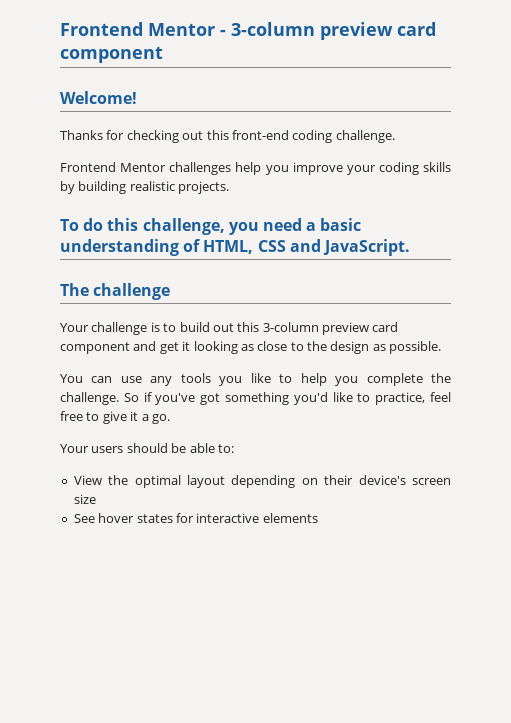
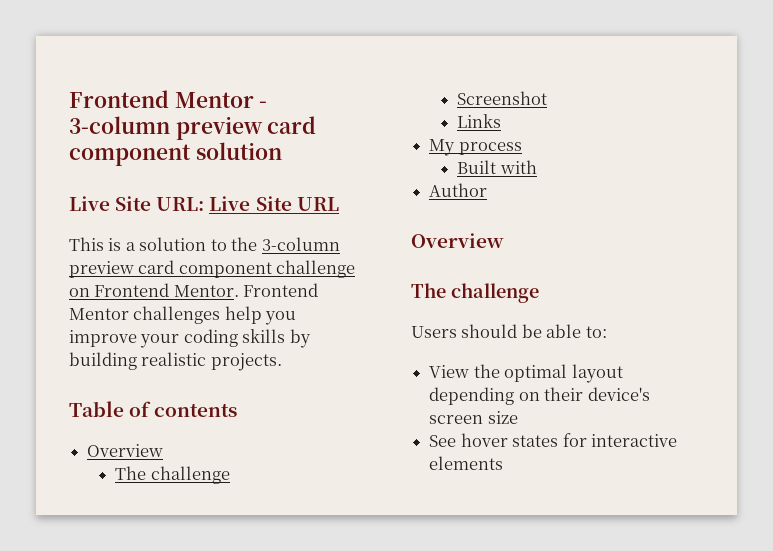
- Frontend Mentor - 3-column preview card component
- Welcome!
- Thanks for checking out this front-end coding challenge.
- Frontend Mentor challenges help you improve your coding skills by building realistic projects.
+ Frontend Mentor - 3-column preview card component solution
+ Live Site URL: Live Site URL
+ This is a solution to the 3-column preview card component challenge on Frontend Mentor. Frontend Mentor challenges help you improve your coding skills by building realistic projects.
- To do this challenge, you need a basic understanding of HTML, CSS and JavaScript.
+ Table of contents
+ Overview
  The challenge
- Your challenge is to build out this 3-column preview card component and get it looking as close to the design as possible.
- You can use any tools you like to help you complete the challenge. So if you've got something you'd like to practice, feel free to give it a go.
- Your users should be able to:
+ Screenshot
+ Links
+ My process
+ Built with
+ Author
+ Overview
+ The challenge
+ Users should be able to:

